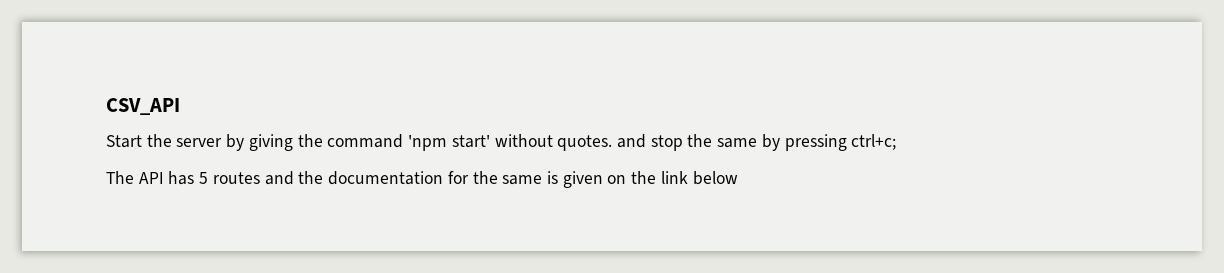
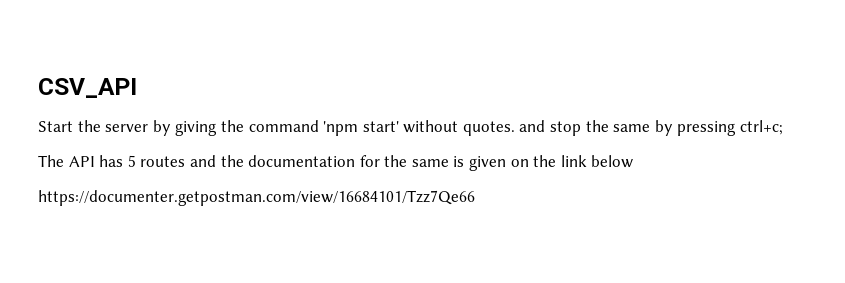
+ https://documenter.getpostman.com/view/16684101/Tzz7Qe66

